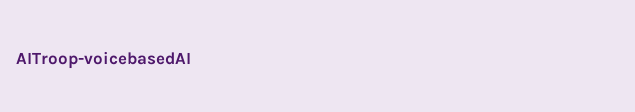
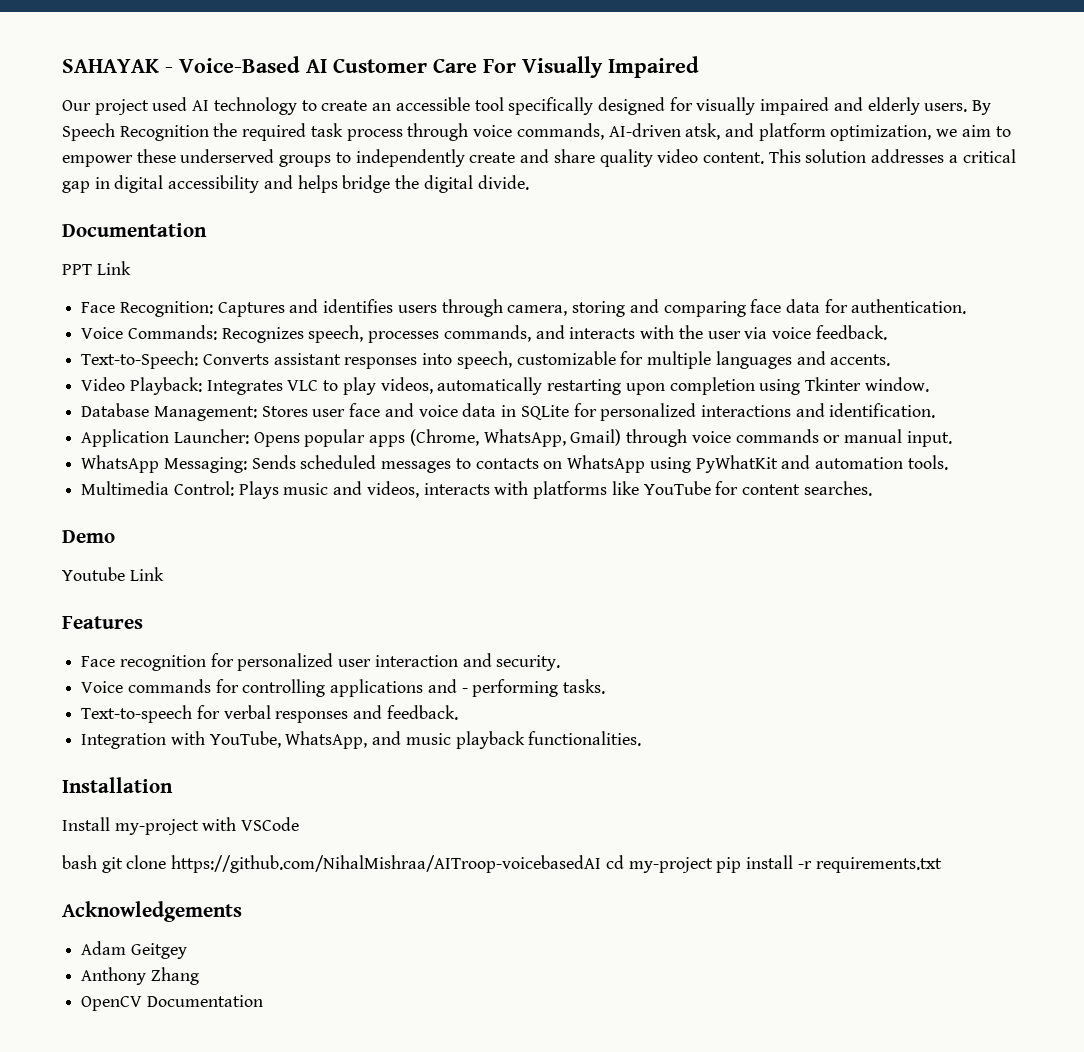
- AITroop-voicebasedAI
+ SAHAYAK - Voice-Based AI Customer Care For Visually Impaired
+ Our project used AI technology to create an accessible tool specifically designed for visually impaired and elderly users. By Speech Recognition the required task process through voice commands, AI-driven atsk, and platform optimization, we aim to empower these underserved groups to independently create and share quality video content. This solution addresses a critical gap in digital accessibility and helps bridge the digital divide.
+ Documentation
+ PPT Link
+ Face Recognition: Captures and identifies users through camera, storing and comparing face data for authentication.
+ Voice Commands: Recognizes speech, processes commands, and interacts with the user via voice feedback.
+ Text-to-Speech: Converts assistant responses into speech, customizable for multiple languages and accents.
+ Video Playback: Integrates VLC to play videos, automatically restarting upon completion using Tkinter window.
+ Database Management: Stores user face and voice data in SQLite for personalized interactions and identification.
+ Application Launcher: Opens popular apps (Chrome, WhatsApp, Gmail) through voice commands or manual input.
+ WhatsApp Messaging: Sends scheduled messages to contacts on WhatsApp using PyWhatKit and automation tools.
+ Multimedia Control: Plays music and videos, interacts with platforms like YouTube for content searches.
+ Demo
+ Youtube Link
+ Features
+ Face recognition for personalized user interaction and security.
+ Voice commands for controlling applications and - performing tasks.
+ Text-to-speech for verbal responses and feedback.
+ Integration with YouTube, WhatsApp, and music playback functionalities.
+ Installation
+ Install my-project with VSCode
+ bash git clone https://github.com/NihalMishraa/AITroop-voicebasedAI cd my-project pip install -r requirements.txt
+ Acknowledgements
+ Adam Geitgey
+ Anthony Zhang
+ OpenCV Documentation

